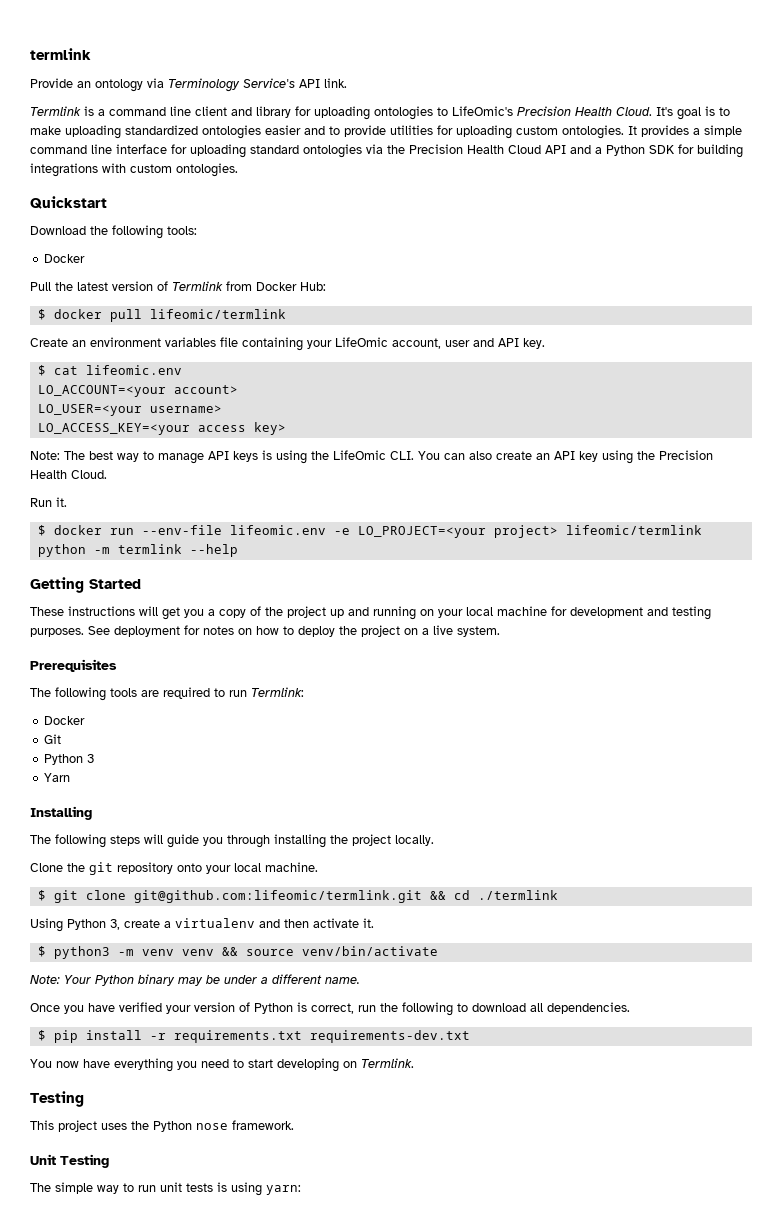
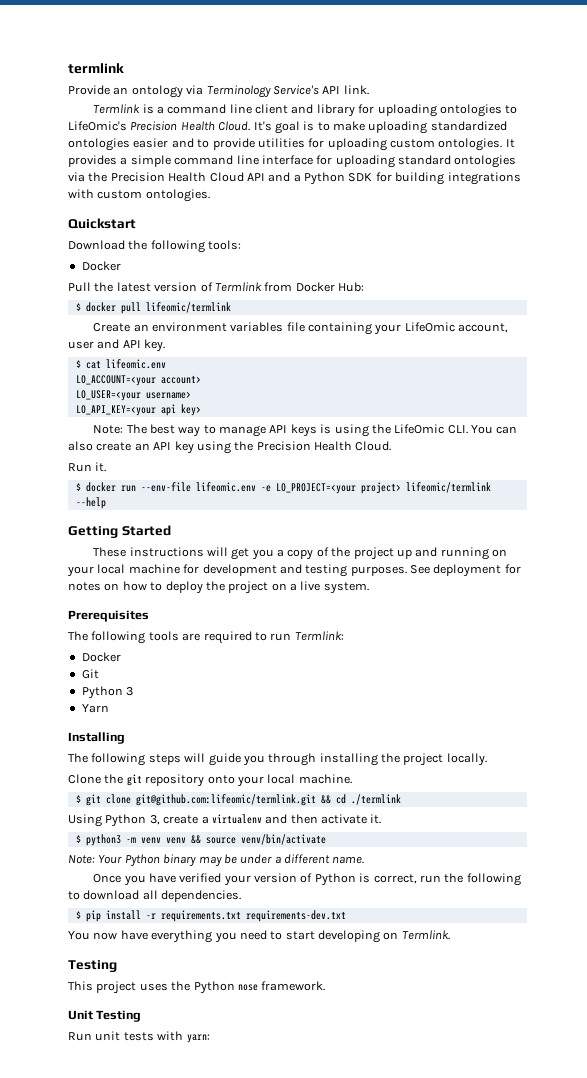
- LO_ACCESS_KEY=<your access key>
+ LO_API_KEY=<your api key>
- $ docker run --env-file lifeomic.env -e LO_PROJECT=<your project> lifeomic/termlink python -m termlink --help
+ $ docker run --env-file lifeomic.env -e LO_PROJECT=<your project> lifeomic/termlink --help
- The simple way to run unit tests is using yarn:
+ Run unit tests with yarn:

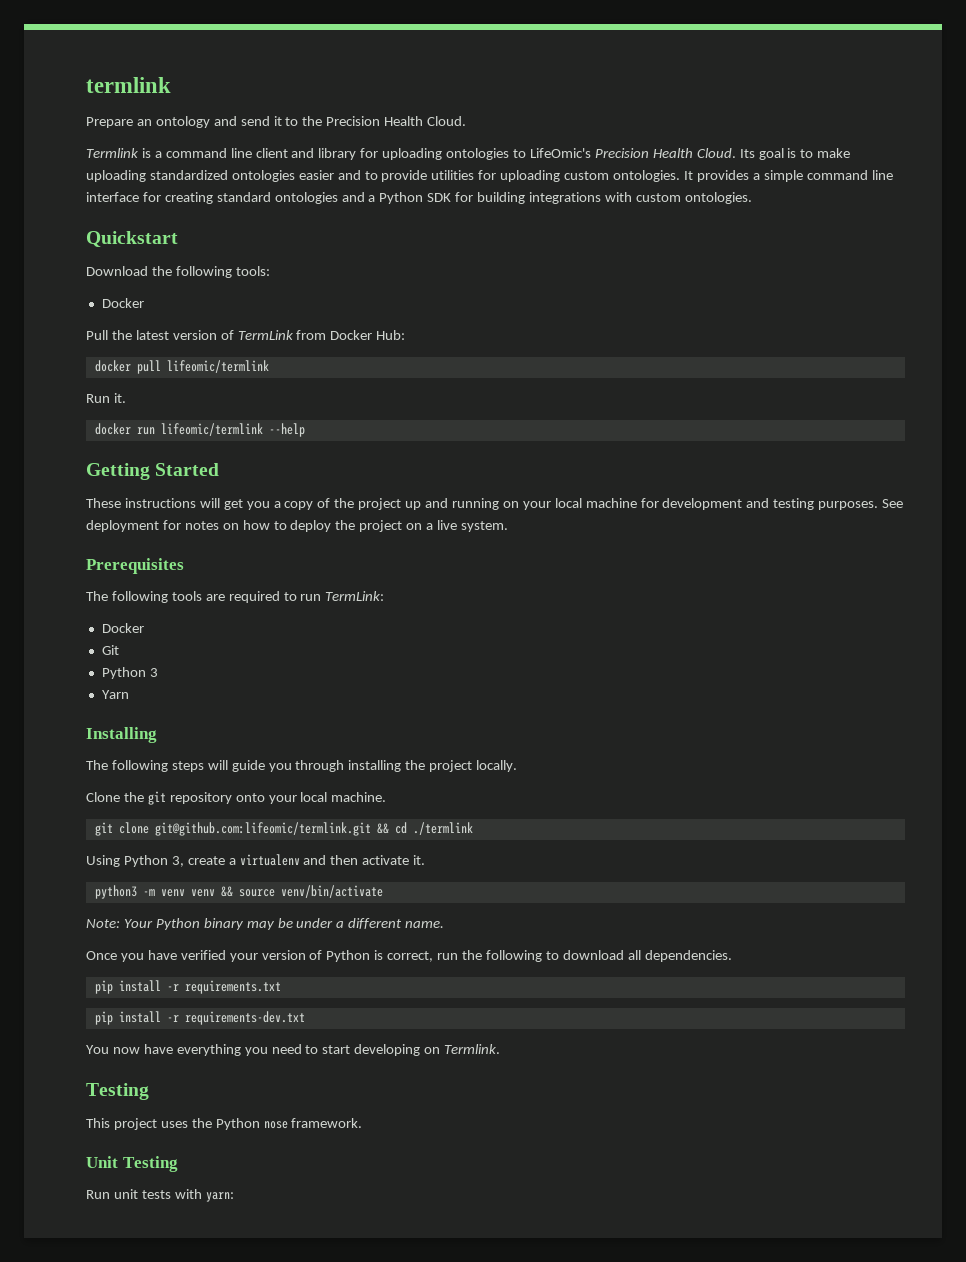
- Provide an ontology via Terminology Service's API link.
+ Prepare an ontology and send it to the Precision Health Cloud.
- It's goal is to make uploading standardized ontologies easier and to provide utilities for uploading custom ontologies.
+ Its goal is to make uploading standardized ontologies easier and to provide utilities for uploading custom ontologies.
- It provides a simple command line interface for uploading standard ontologies via the Precision Health Cloud API and a Python SDK for building integrations with custom ontologies.
+ It provides a simple command line interface for creating standard ontologies and a Python SDK for building integrations with custom ontologies.
- Pull the latest version of Termlink from Docker Hub:
+ Pull the latest version of TermLink from Docker Hub:
- $ docker pull lifeomic/termlink
+ docker pull lifeomic/termlink
- Create an environment variables file containing your LifeOmic account, user and API key.
- $ cat lifeomic.env
- LO_ACCOUNT=<your account>
- LO_USER=<your username>
- LO_API_KEY=<your api key>
- Note: The best way to manage API keys is using the LifeOmic CLI. You can also create an API key using the Precision Health Cloud.
- $ docker run --env-file lifeomic.env -e LO_PROJECT=<your project> lifeomic/termlink --help
+ docker run lifeomic/termlink --help
- The following tools are required to run Termlink:
+ The following tools are required to run TermLink:
- $ git clone git@github.com:lifeomic/termlink.git && cd ./termlink
+ git clone git@github.com:lifeomic/termlink.git && cd ./termlink
- $ python3 -m venv venv && source venv/bin/activate
+ python3 -m venv venv && source venv/bin/activate
- $ pip install -r requirements.txt requirements-dev.txt
+ pip install -r requirements.txt
+ pip install -r requirements-dev.txt

